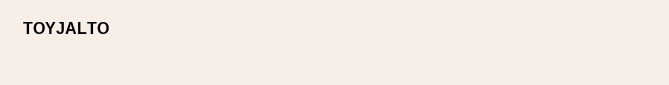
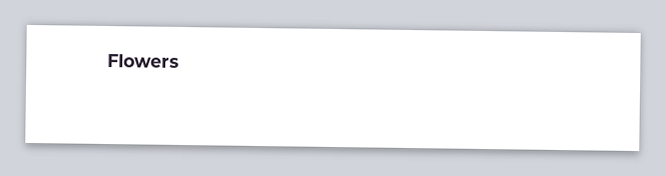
- TOYJALTO
+ Flowers

